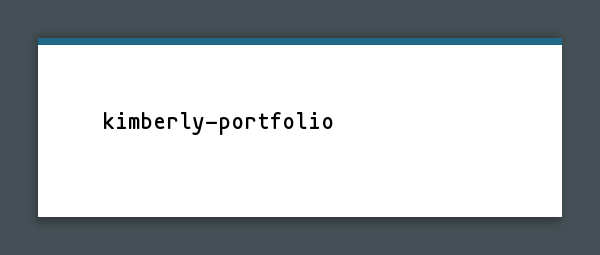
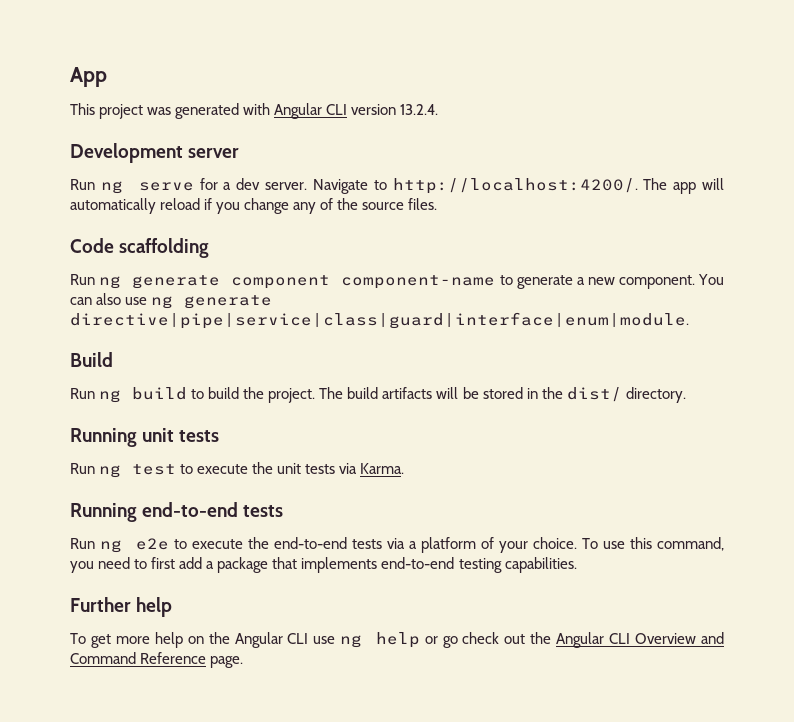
- kimberly-portfolio
+ App
+ This project was generated with Angular CLI version 13.2.4.
+ Development server
+ Run ng serve for a dev server. Navigate to http://localhost:4200/. The app will automatically reload if you change any of the source files.
+ Code scaffolding
+ Run ng generate component component-name to generate a new component. You can also use ng generate directive|pipe|service|class|guard|interface|enum|module.
+ Build
+ Run ng build to build the project. The build artifacts will be stored in the dist/ directory.
+ Running unit tests
+ Run ng test to execute the unit tests via Karma.
+ Running end-to-end tests
+ Run ng e2e to execute the end-to-end tests via a platform of your choice. To use this command, you need to first add a package that implements end-to-end testing capabilities.
+ Further help
+ To get more help on the Angular CLI use ng help or go check out the Angular CLI Overview and Command Reference page.

